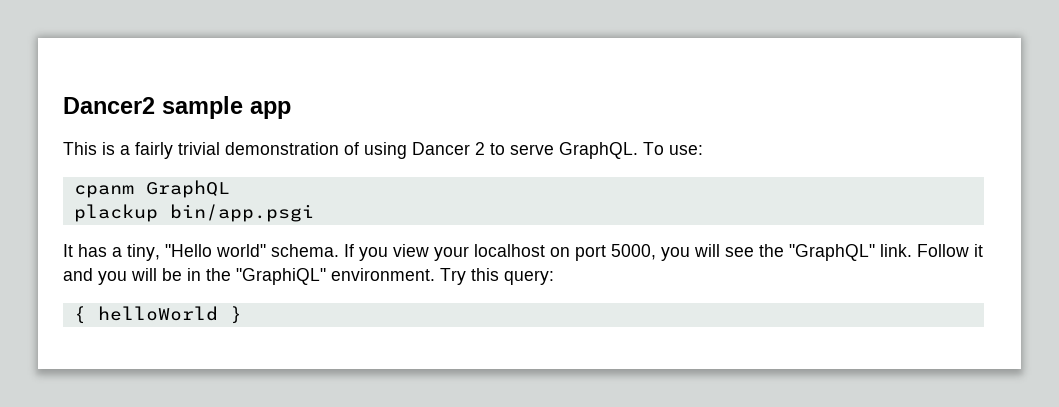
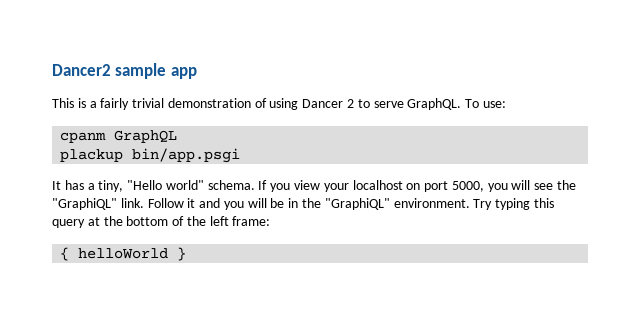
- If you view your localhost on port 5000, you will see the "GraphQL" link.
+ If you view your localhost on port 5000, you will see the "GraphiQL" link.
- Try this query:
+ Try typing this query at the bottom of the left frame:

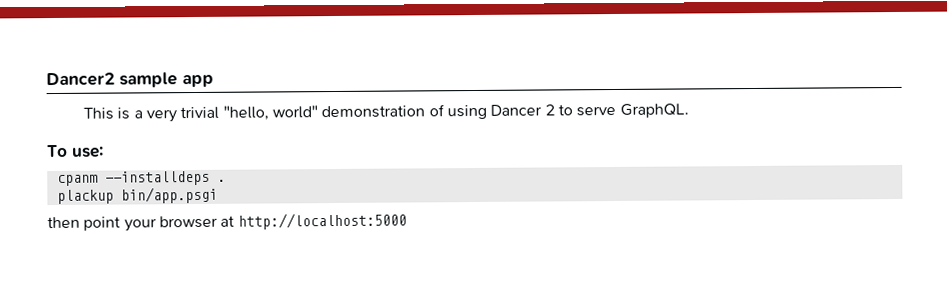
- This is a fairly trivial demonstration of using Dancer 2 to serve GraphQL. To use:
+ This is a very trivial "hello, world" demonstration of using Dancer 2 to serve GraphQL.
+ To use:
- cpanm GraphQL
+ cpanm --installdeps .
- It has a tiny, "Hello world" schema. If you view your localhost on port 5000, you will see the "GraphiQL" link. Follow it and you will be in the "GraphiQL" environment. Try typing this query at the bottom of the left frame:
- { helloWorld }
+ then point your browser at http://localhost:5000

